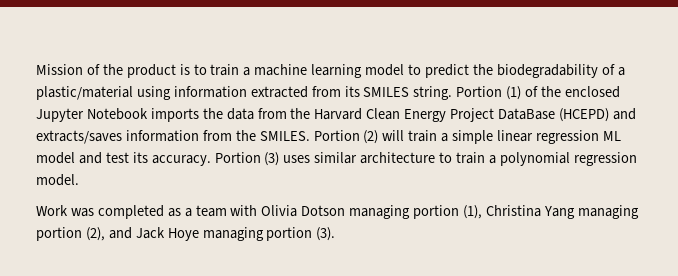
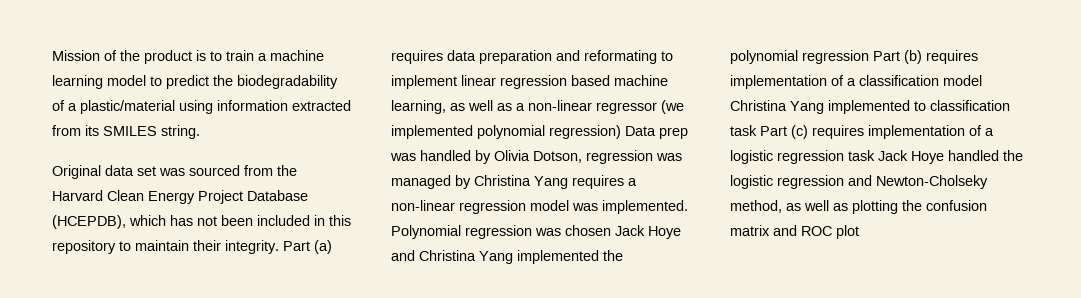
- Mission of the product is to train a machine learning model to predict the biodegradability of a plastic/material using information extracted from its SMILES string. Portion (1) of the enclosed Jupyter Notebook imports the data from the Harvard Clean Energy Project DataBase (HCEPD) and extracts/saves information from the SMILES. Portion (2) will train a simple linear regression ML model and test its accuracy. Portion (3) uses similar architecture to train a polynomial regression model.
- Work was completed as a team with Olivia Dotson managing portion (1), Christina Yang managing portion (2), and Jack Hoye managing portion (3).
+ Mission of the product is to train a machine learning model to predict the biodegradability of a plastic/material using information extracted from its SMILES string.
+ Original data set was sourced from the Harvard Clean Energy Project Database (HCEPDB), which has not been included in this repository to maintain their integrity. Part (a) requires data preparation and reformating to implement linear regression based machine learning, as well as a non-linear regressor (we implemented polynomial regression) Data prep was handled by Olivia Dotson, regression was managed by Christina Yang requires a non-linear regression model was implemented. Polynomial regression was chosen Jack Hoye and Christina Yang implemented the polynomial regression Part (b) requires implementation of a classification model Christina Yang implemented to classification task Part (c) requires implementation of a logistic regression task Jack Hoye handled the logistic regression and Newton-Cholseky method, as well as plotting the confusion matrix and ROC plot

